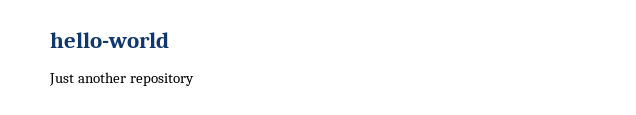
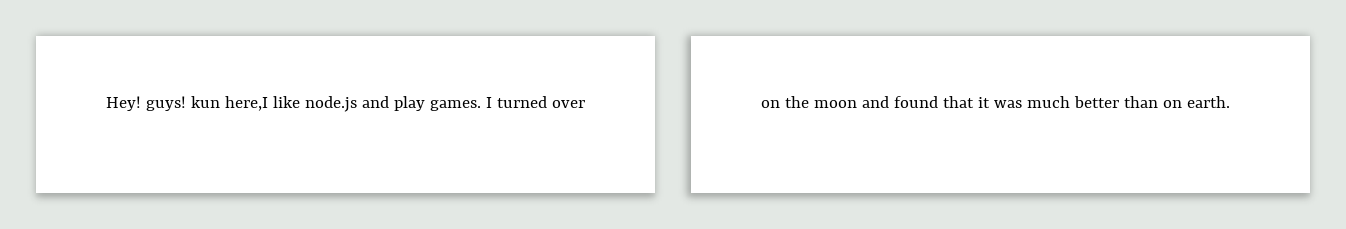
- hello-world
- Just another repository
+ Hey! guys! kun here,I like node.js and play games. I turned over on the moon and found that it was much better than on earth.

